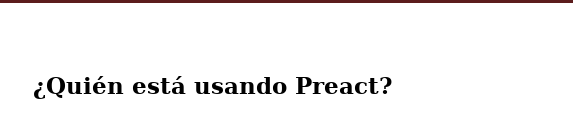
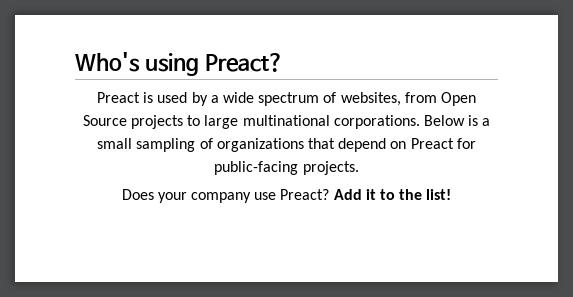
- ¿Quién está usando Preact?
+ Who's using Preact?
+ Preact is used by a wide spectrum of websites, from Open Source projects to large multinational corporations. Below is a small sampling of organizations that depend on Preact for public-facing projects.
+ Does your company use Preact? Add it to the list!

